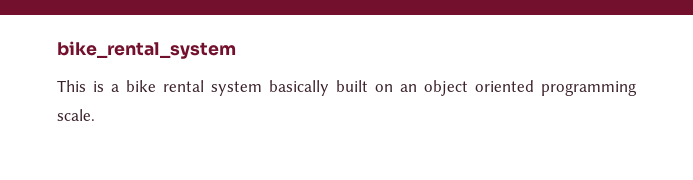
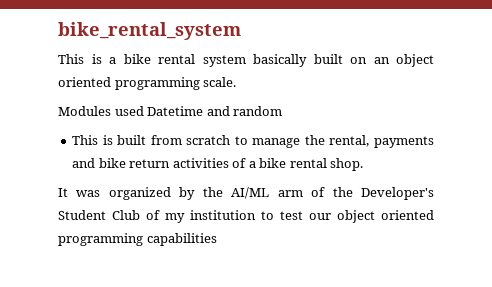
+ Modules used Datetime and random
+ This is built from scratch to manage the rental, payments and bike return activities of a bike rental shop.
+ It was organized by the AI/ML arm of the Developer's Student Club of my institution to test our object oriented programming capabilities

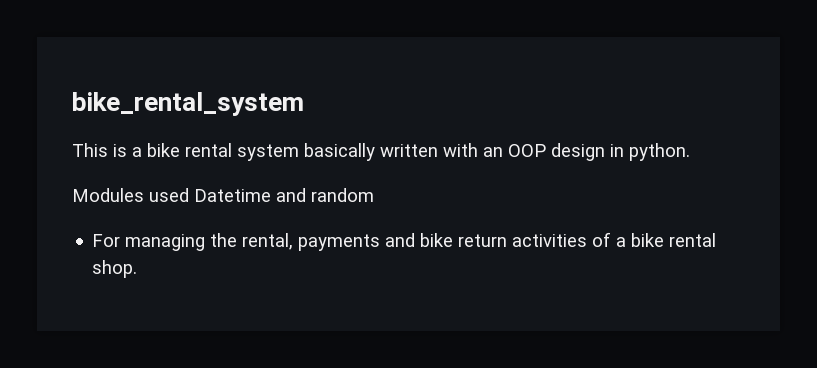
- This is a bike rental system basically built on an object oriented programming scale.
+ This is a bike rental system basically written with an OOP design in python.
- This is built from scratch to manage the rental, payments and bike return activities of a bike rental shop.
+ For managing the rental, payments and bike return activities of a bike rental shop.
- It was organized by the AI/ML arm of the Developer's Student Club of my institution to test our object oriented programming capabilities

